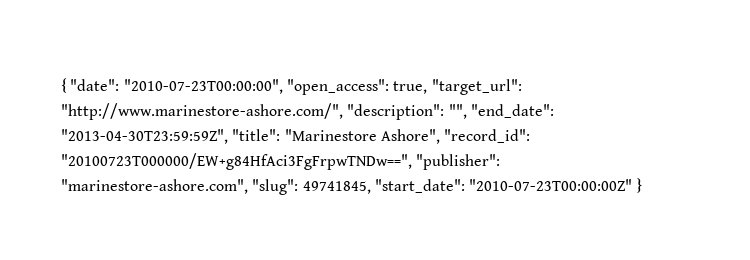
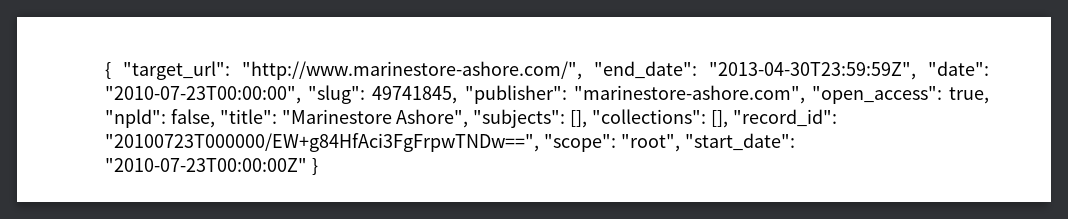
- { "date": "2010-07-23T00:00:00", "open_access": true, "target_url": "http://www.marinestore-ashore.com/", "description": "", "end_date": "2013-04-30T23:59:59Z", "title": "Marinestore Ashore", "record_id": "20100723T000000/EW+g84HfAci3FgFrpwTNDw==", "publisher": "marinestore-ashore.com", "slug": 49741845, "start_date": "2010-07-23T00:00:00Z" }
+ { "target_url": "http://www.marinestore-ashore.com/", "end_date": "2013-04-30T23:59:59Z", "date": "2010-07-23T00:00:00", "slug": 49741845, "publisher": "marinestore-ashore.com", "open_access": true, "npld": false, "title": "Marinestore Ashore", "subjects": [], "collections": [], "record_id": "20100723T000000/EW+g84HfAci3FgFrpwTNDw==", "scope": "root", "start_date": "2010-07-23T00:00:00Z" }

